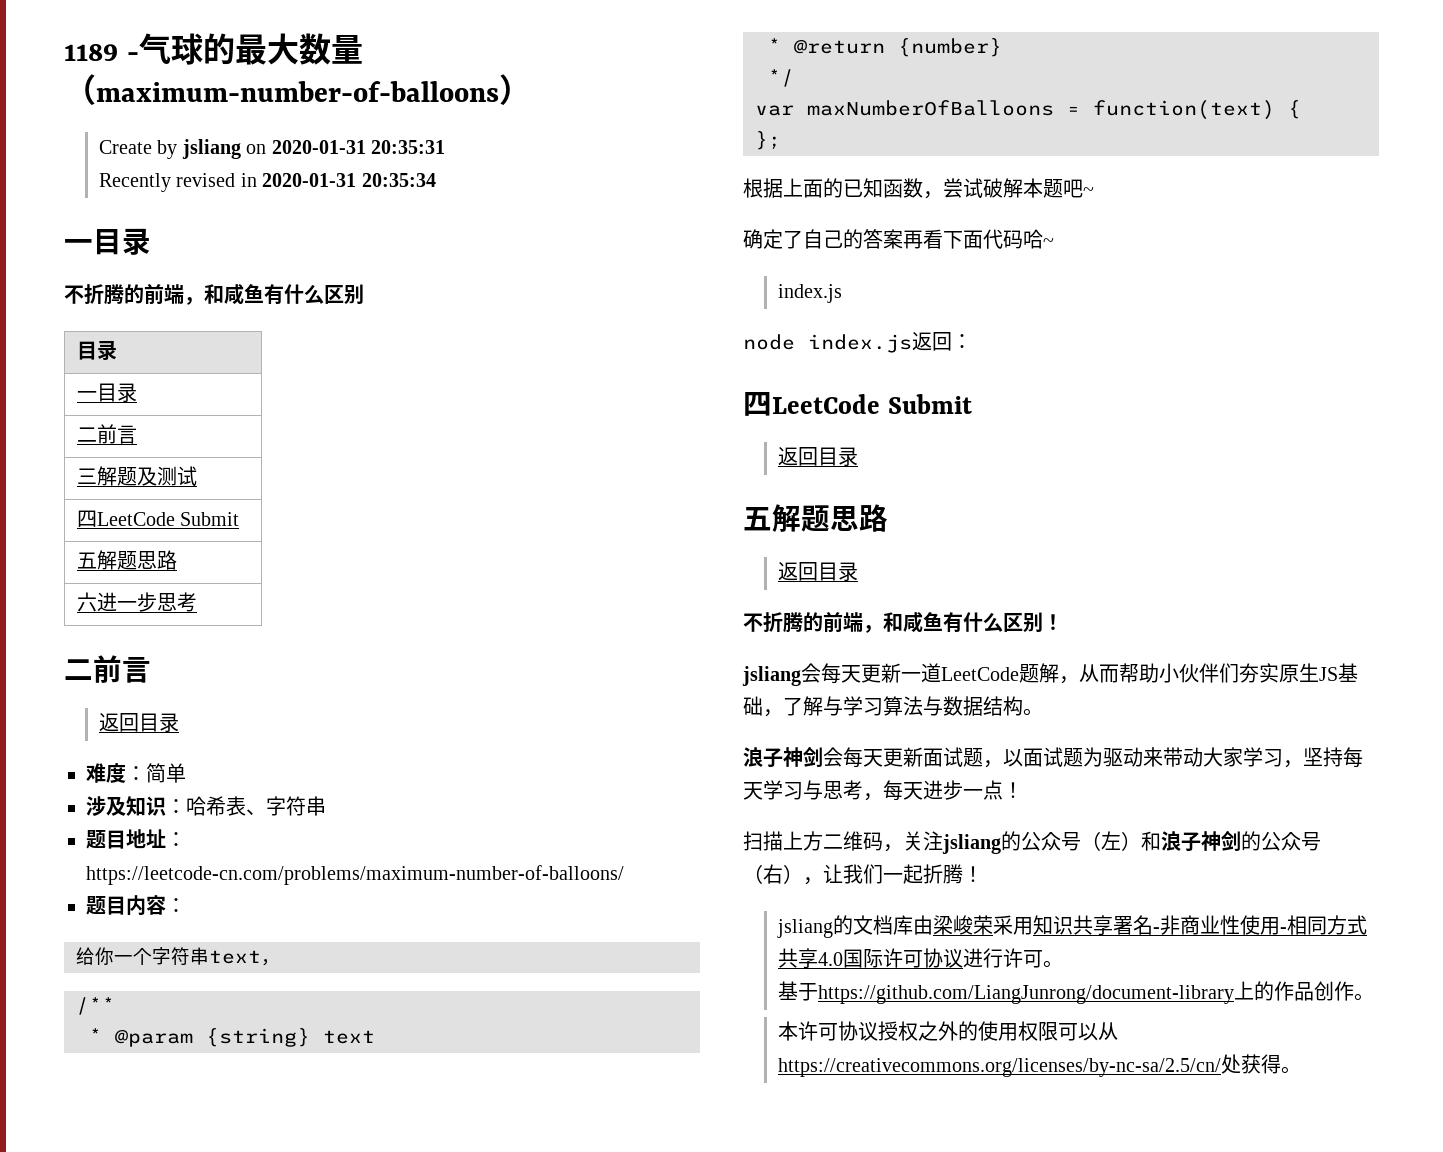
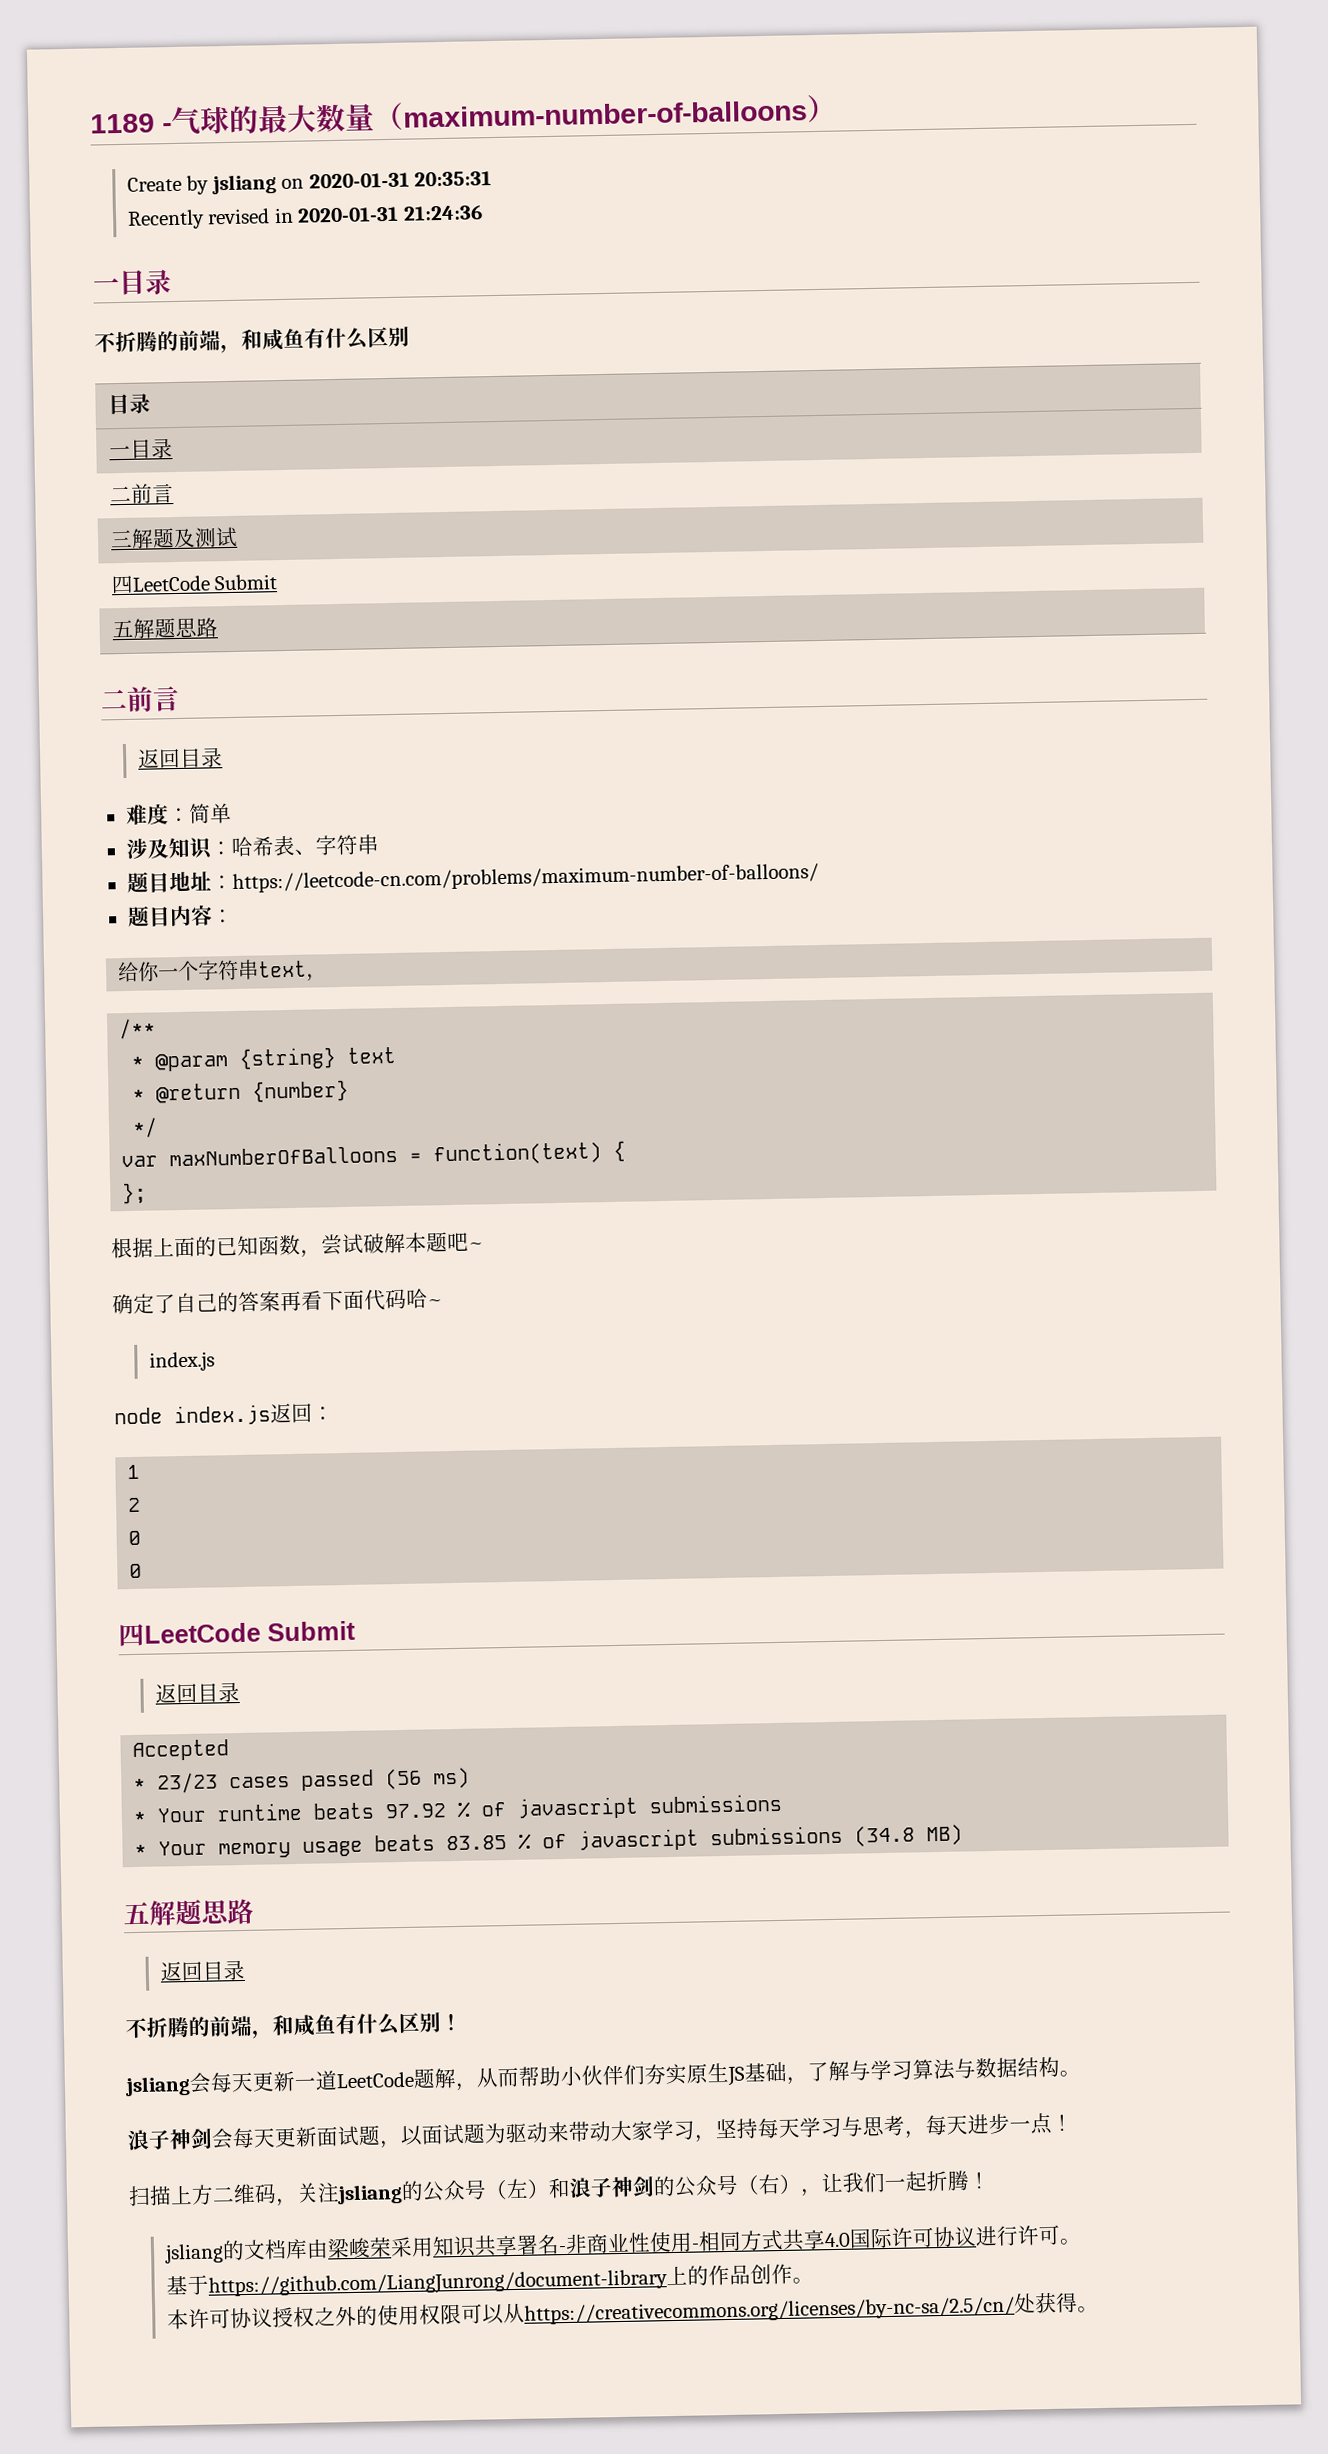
- Recently revised in 2020-01-31 20:35:34
+ Recently revised in 2020-01-31 21:24:36
- 六进一步思考
+ 1
+ 2
+ 0
+ 0
+ Accepted
+ * 23/23 cases passed (56 ms)
+ * Your runtime beats 97.92 % of javascript submissions
+ * Your memory usage beats 83.85 % of javascript submissions (34.8 MB)

